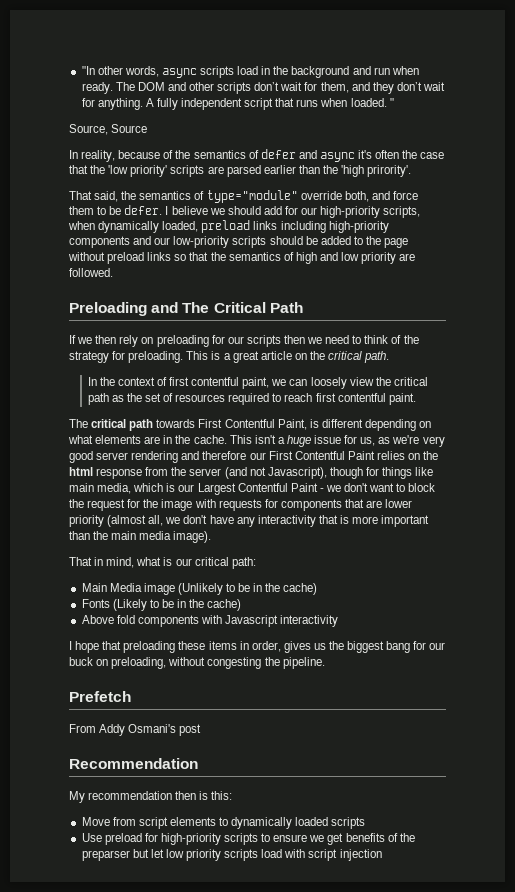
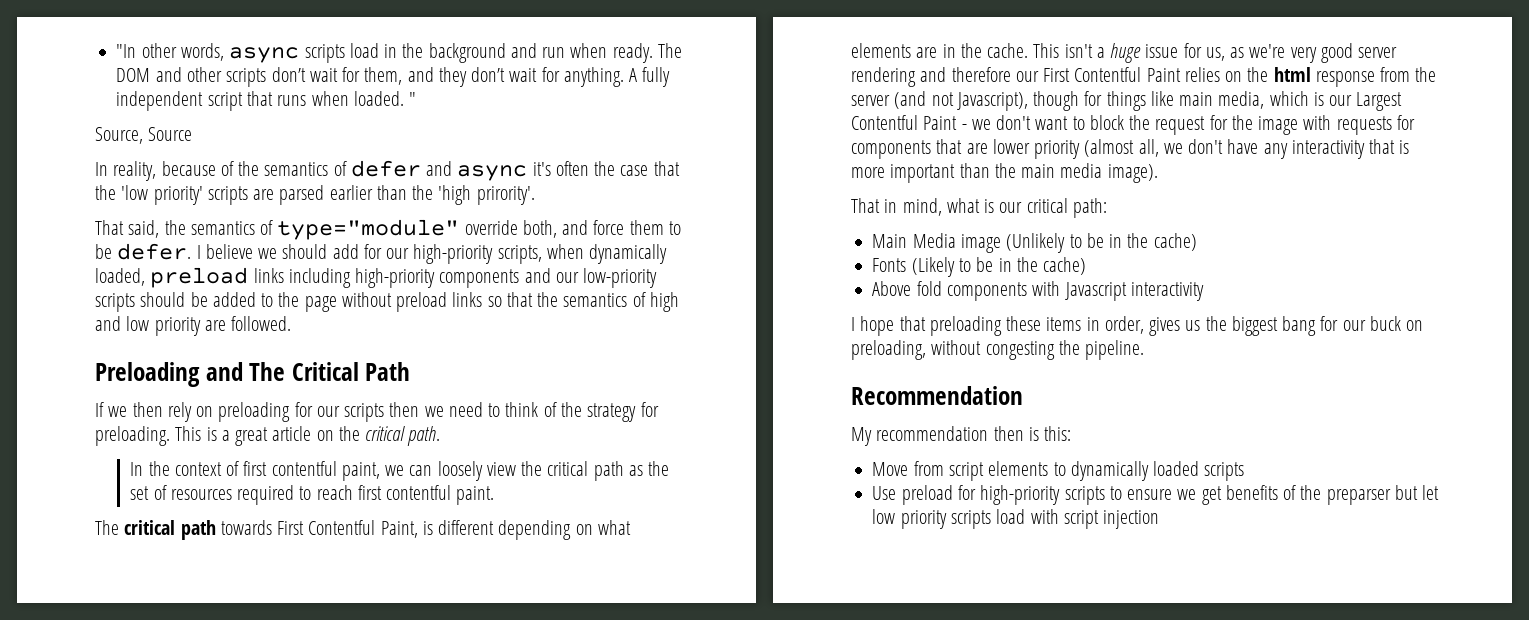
- Prefetch
- From Addy Osmani's post

